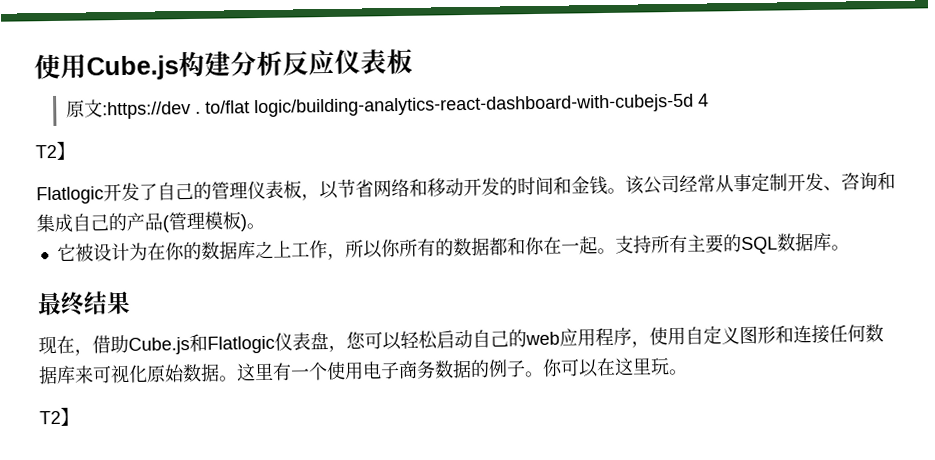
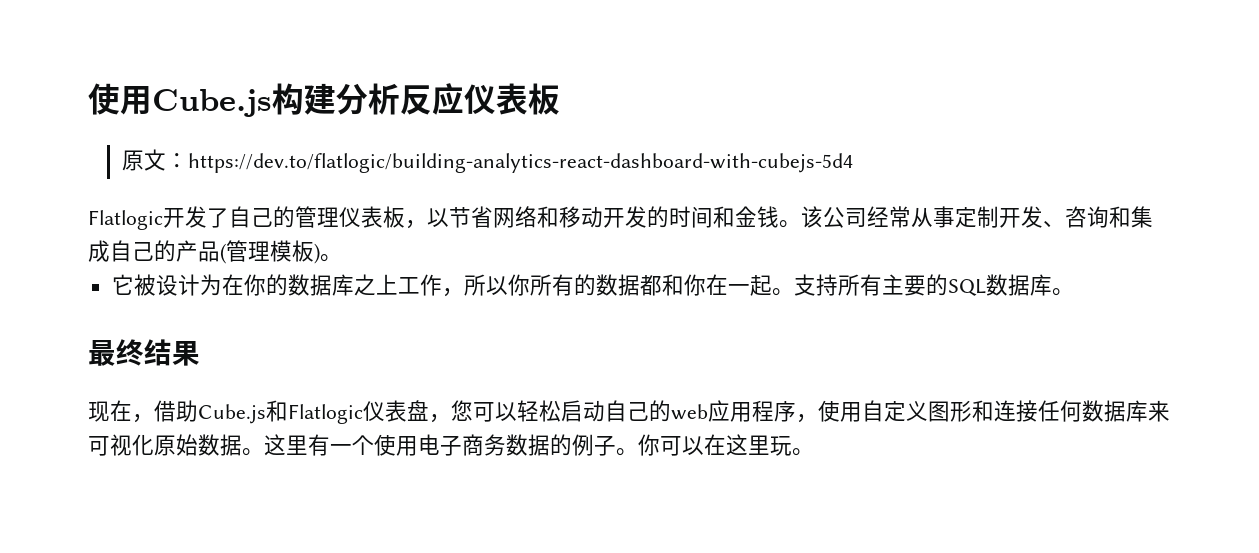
- 原文:https://dev . to/flat logic/building-analytics-react-dashboard-with-cubejs-5d 4
- T2】
+ 原文：https://dev.to/flatlogic/building-analytics-react-dashboard-with-cubejs-5d4
  你可以在这里玩。
- T2】

